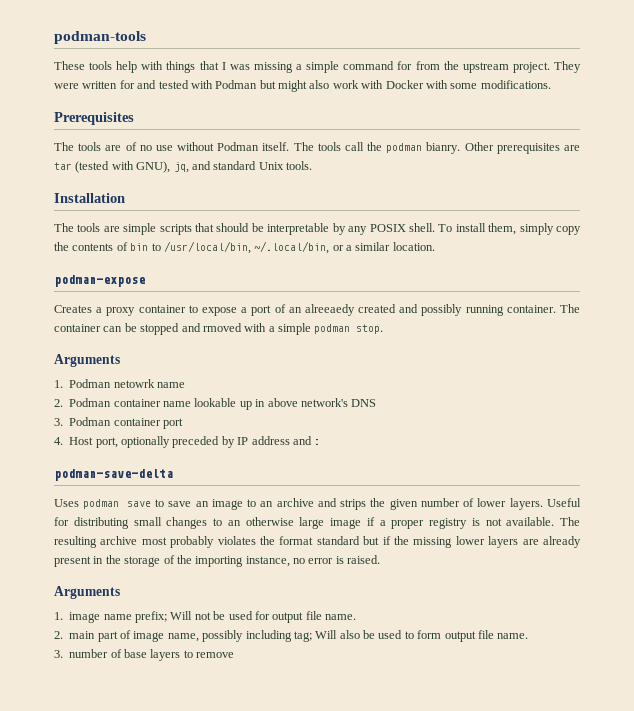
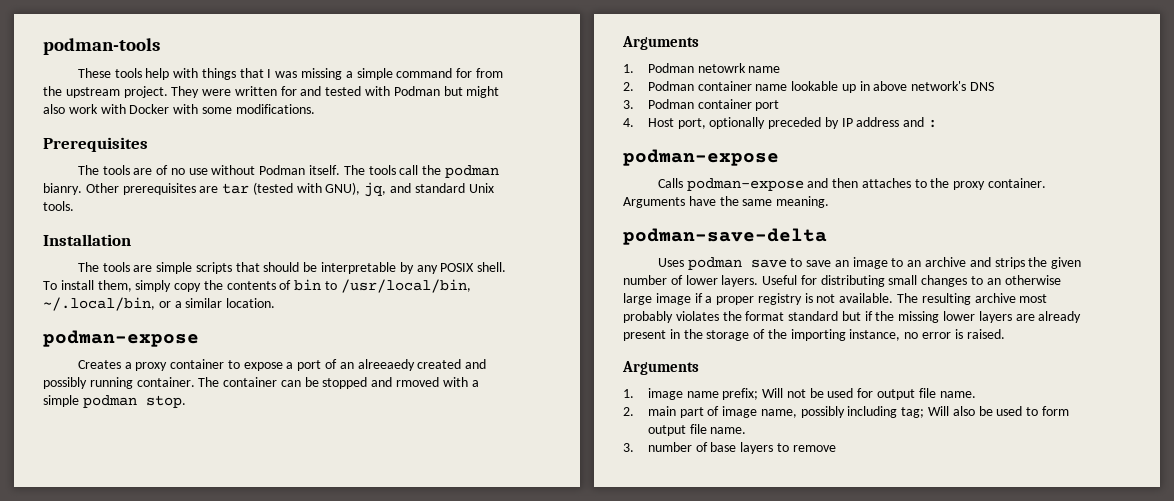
  4. Host port, optionally preceded by IP address and :
+ podman-expose
+ Calls podman-expose and then attaches to the proxy container. Arguments have the same meaning.

